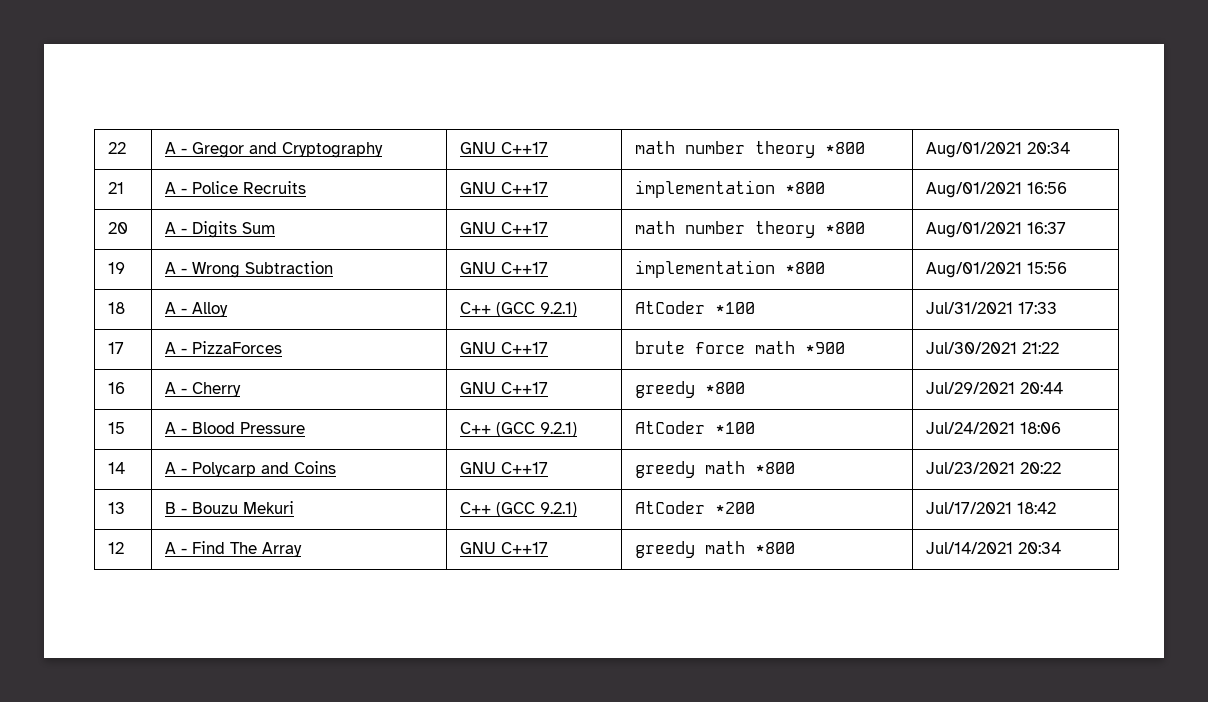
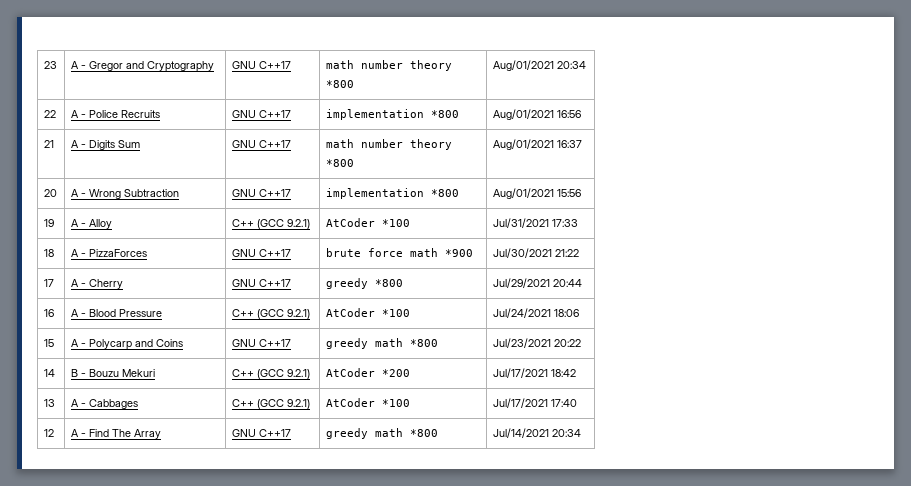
- 22 | A - Gregor and Cryptography | GNU C++17 | math number theory *800 | Aug/01/2021 20:34
+ 23 | A - Gregor and Cryptography | GNU C++17 | math number theory *800 | Aug/01/2021 20:34
- 21 | A - Police Recruits | GNU C++17 | implementation *800 | Aug/01/2021 16:56
+ 22 | A - Police Recruits | GNU C++17 | implementation *800 | Aug/01/2021 16:56
- 20 | A - Digits Sum | GNU C++17 | math number theory *800 | Aug/01/2021 16:37
+ 21 | A - Digits Sum | GNU C++17 | math number theory *800 | Aug/01/2021 16:37
- 19 | A - Wrong Subtraction | GNU C++17 | implementation *800 | Aug/01/2021 15:56
+ 20 | A - Wrong Subtraction | GNU C++17 | implementation *800 | Aug/01/2021 15:56
- 18 | A - Alloy | C++ (GCC 9.2.1) | AtCoder *100 | Jul/31/2021 17:33
+ 19 | A - Alloy | C++ (GCC 9.2.1) | AtCoder *100 | Jul/31/2021 17:33
- 17 | A - PizzaForces | GNU C++17 | brute force math *900 | Jul/30/2021 21:22
+ 18 | A - PizzaForces | GNU C++17 | brute force math *900 | Jul/30/2021 21:22
- 16 | A - Cherry | GNU C++17 | greedy *800 | Jul/29/2021 20:44
+ 17 | A - Cherry | GNU C++17 | greedy *800 | Jul/29/2021 20:44
- 15 | A - Blood Pressure | C++ (GCC 9.2.1) | AtCoder *100 | Jul/24/2021 18:06
+ 16 | A - Blood Pressure | C++ (GCC 9.2.1) | AtCoder *100 | Jul/24/2021 18:06
- 14 | A - Polycarp and Coins | GNU C++17 | greedy math *800 | Jul/23/2021 20:22
+ 15 | A - Polycarp and Coins | GNU C++17 | greedy math *800 | Jul/23/2021 20:22
- 13 | B - Bouzu Mekuri | C++ (GCC 9.2.1) | AtCoder *200 | Jul/17/2021 18:42
+ 14 | B - Bouzu Mekuri | C++ (GCC 9.2.1) | AtCoder *200 | Jul/17/2021 18:42
+ 13 | A - Cabbages | C++ (GCC 9.2.1) | AtCoder *100 | Jul/17/2021 17:40

